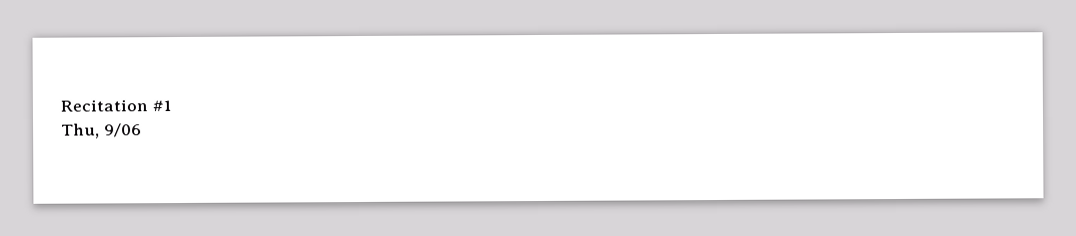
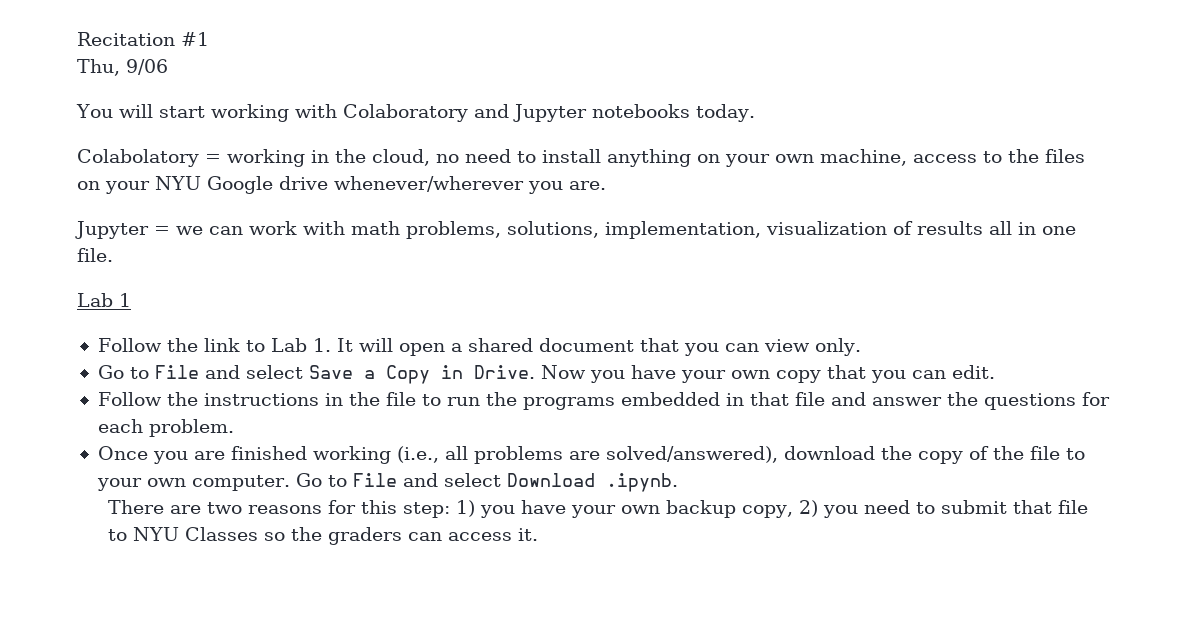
+ You will start working with Colaboratory and Jupyter notebooks today.
+ Colabolatory = working in the cloud, no need to install anything on your own machine, access to the files on your NYU Google drive whenever/wherever you are.
+ Jupyter = we can work with math problems, solutions, implementation, visualization of results all in one file.
+ Lab 1
+ Follow the link to Lab 1. It will open a shared document that you can view only.
+ Go to File and select Save a Copy in Drive. Now you have your own copy that you can edit.
+ Follow the instructions in the file to run the programs embedded in that file and answer the questions for each problem.
+ Once you are finished working (i.e., all problems are solved/answered), download the copy of the file to your own computer. Go to File and select Download .ipynb.
+ There are two reasons for this step: 1) you have your own backup copy, 2) you need to submit that file to NYU Classes so the graders can access it.

